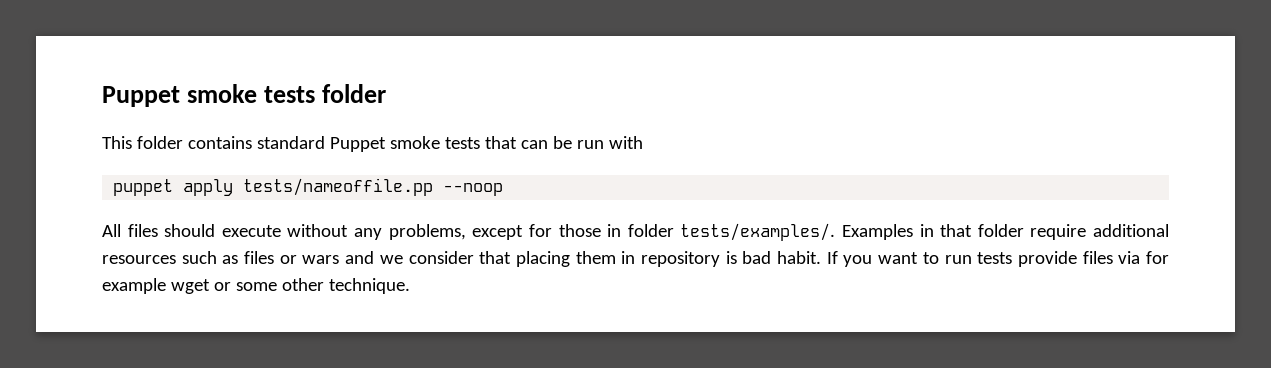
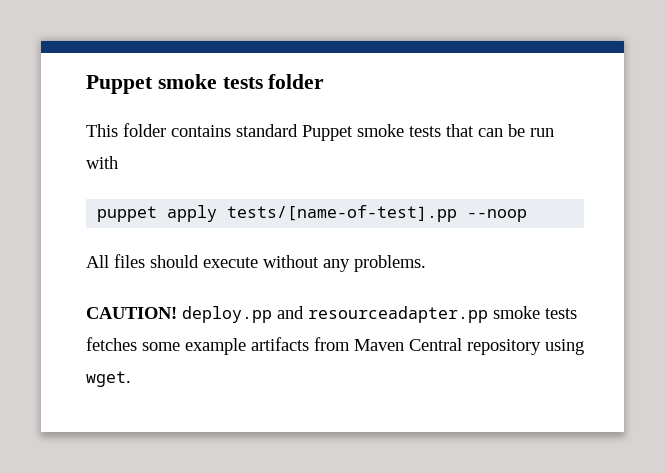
- puppet apply tests/nameoffile.pp --noop
+ puppet apply tests/[name-of-test].pp --noop
- All files should execute without any problems, except for those in folder tests/examples/. Examples in that folder require additional resources such as files or wars and we consider that placing them in repository is bad habit. If you want to run tests provide files via for example wget or some other technique.
+ All files should execute without any problems.
+ CAUTION! deploy.pp and resourceadapter.pp smoke tests fetches some example artifacts from Maven Central repository using wget.

